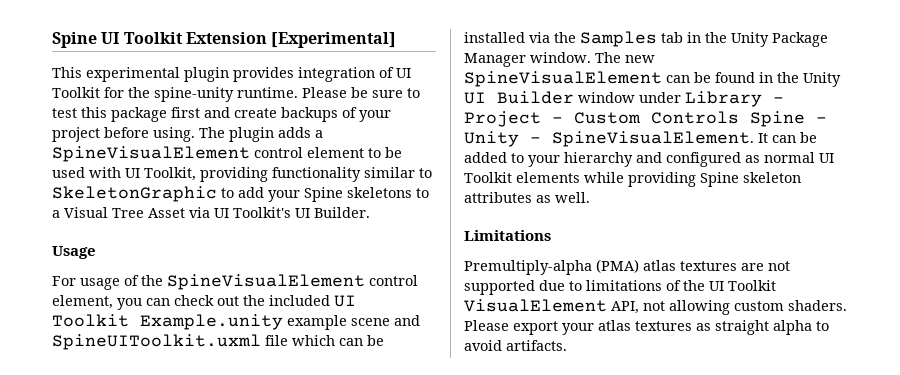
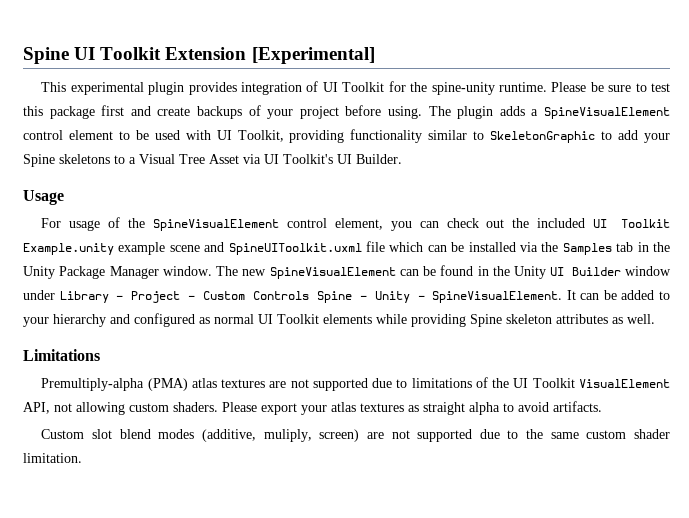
+ Custom slot blend modes (additive, muliply, screen) are not supported due to the same custom shader limitation.

